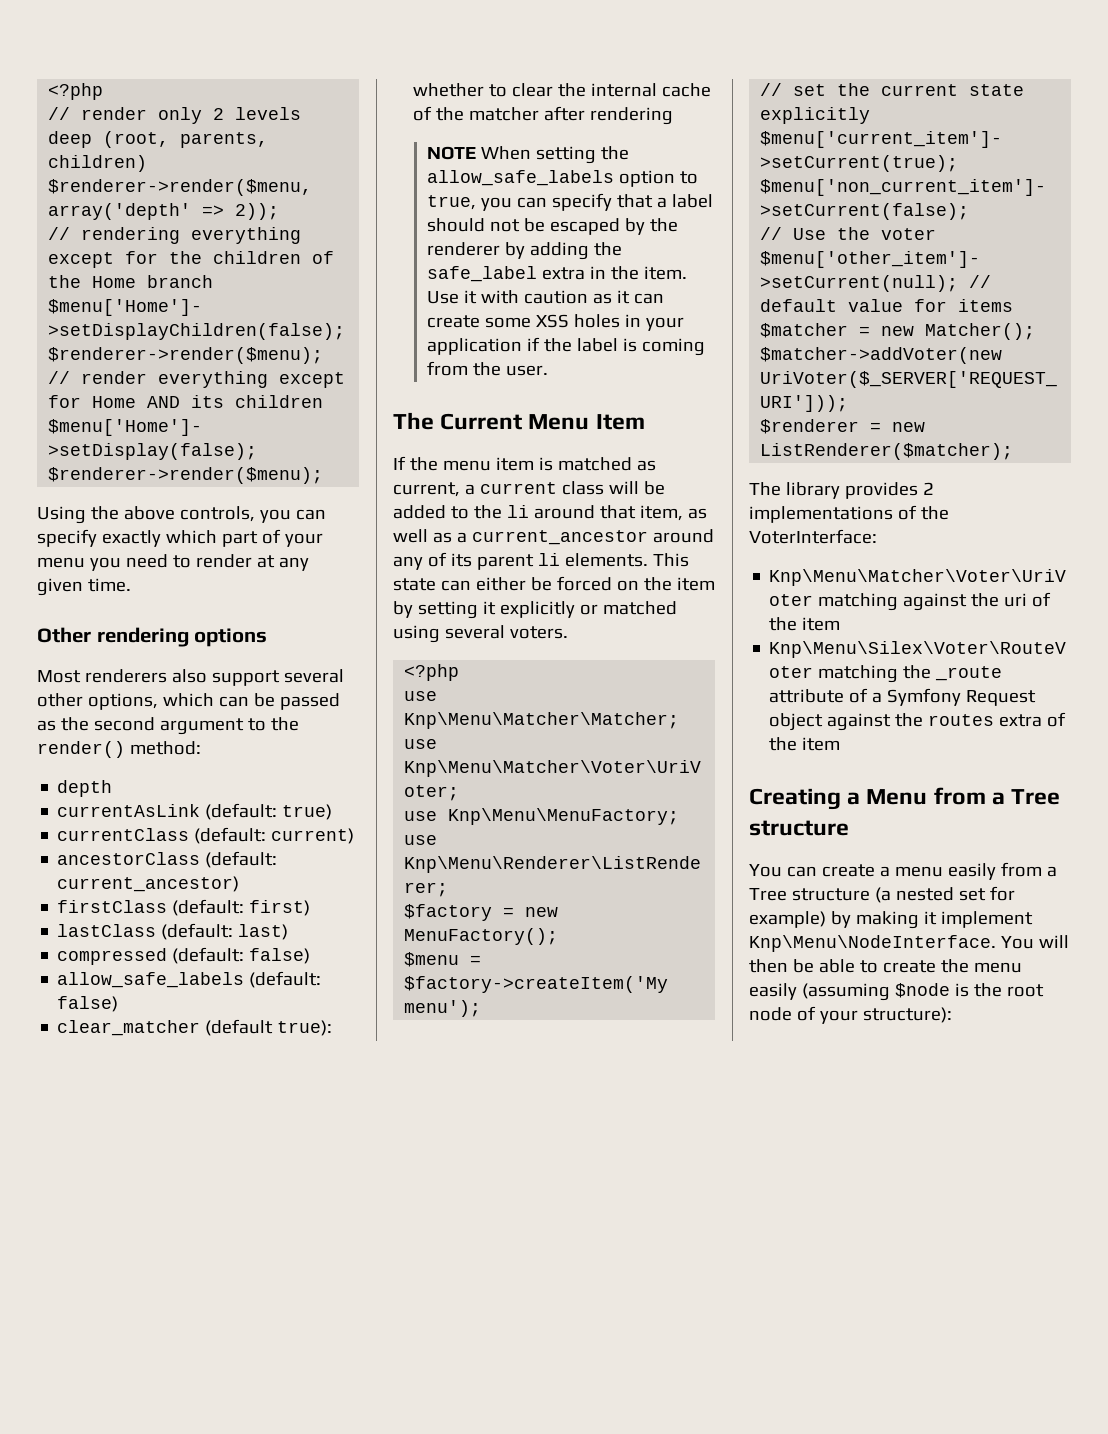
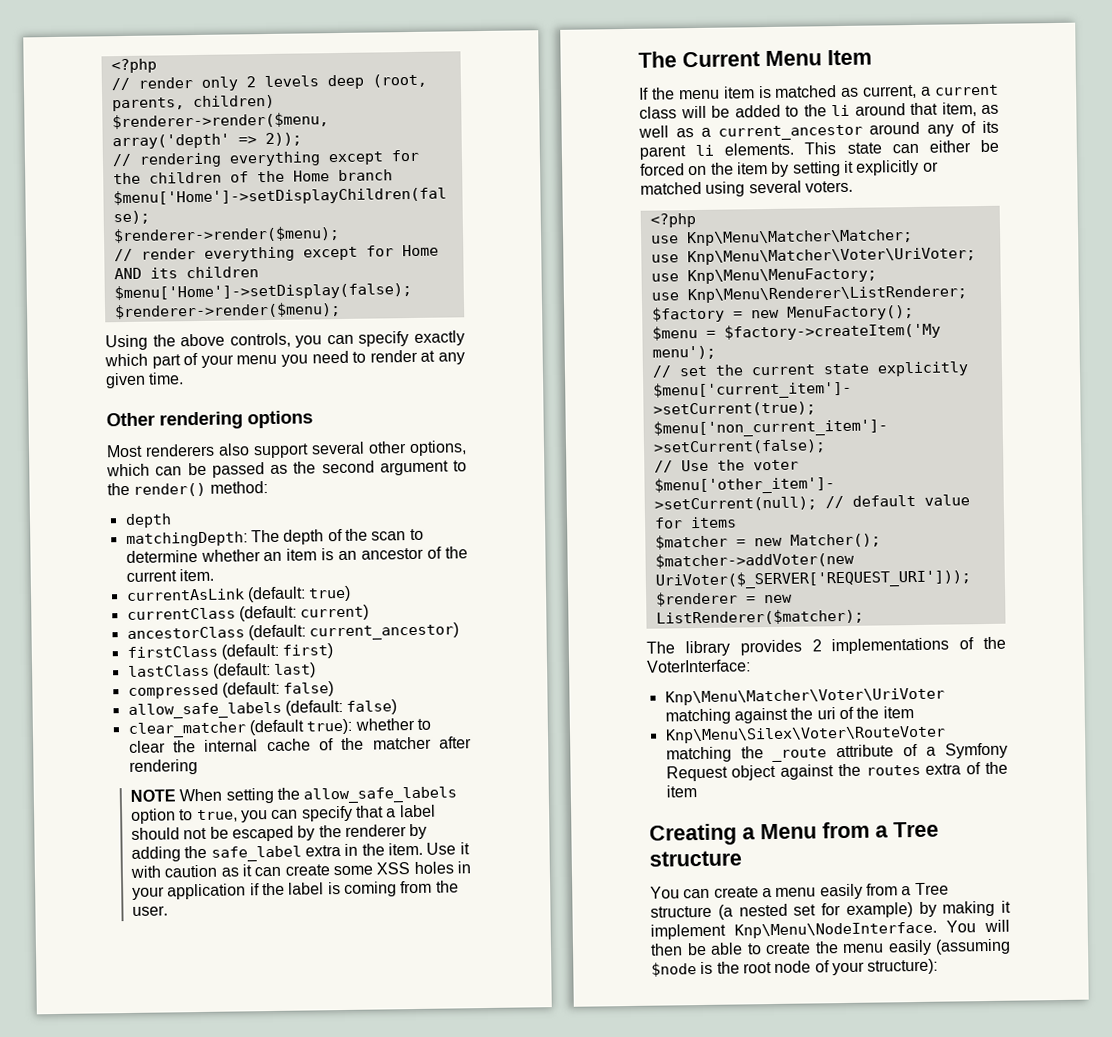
+ matchingDepth: The depth of the scan to determine whether an item is an ancestor of the current item.

